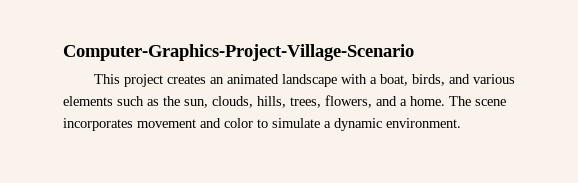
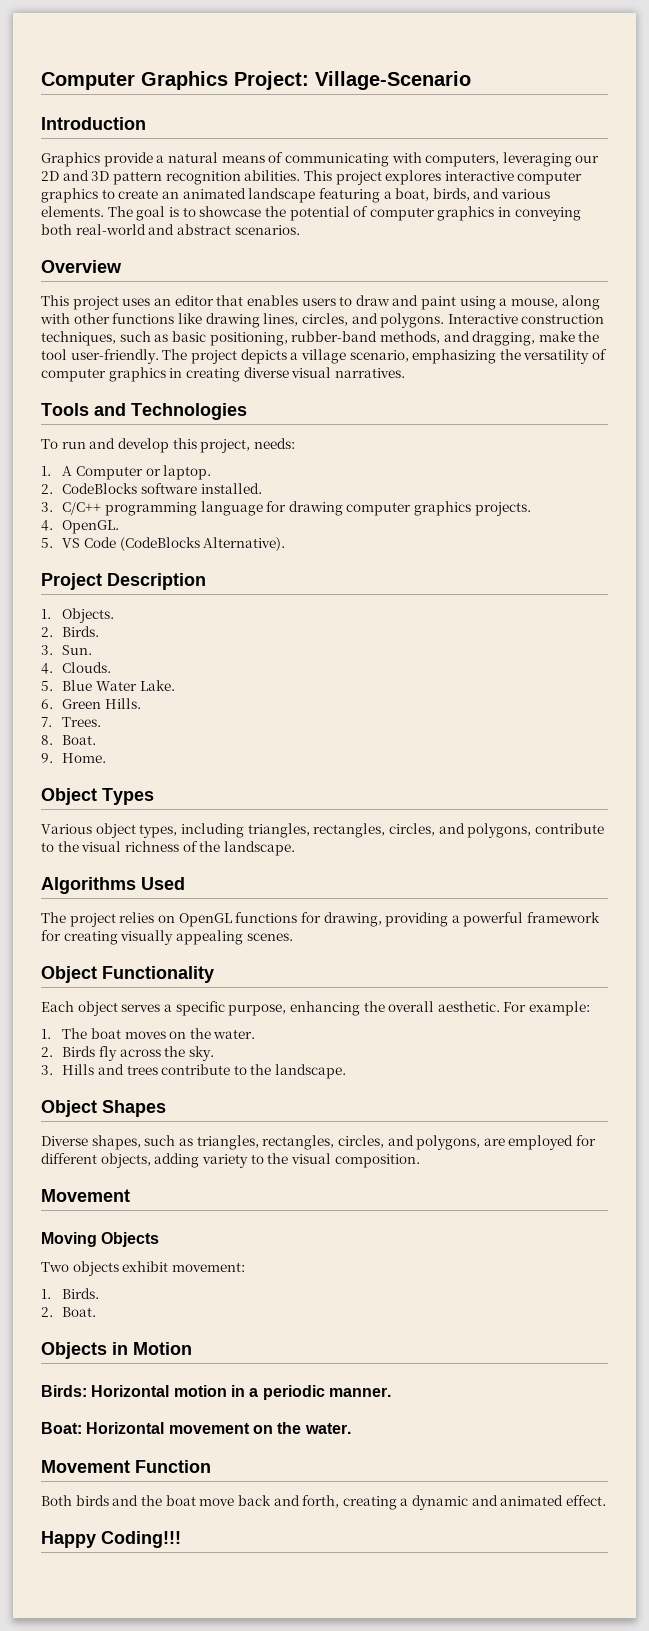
- Computer-Graphics-Project-Village-Scenario
- This project creates an animated landscape with a boat, birds, and various elements such as the sun, clouds, hills, trees, flowers, and a home. The scene incorporates movement and color to simulate a dynamic environment.
+ Computer Graphics Project: Village-Scenario
+ Introduction
+ Graphics provide a natural means of communicating with computers, leveraging our 2D and 3D pattern recognition abilities. This project explores interactive computer graphics to create an animated landscape featuring a boat, birds, and various elements. The goal is to showcase the potential of computer graphics in conveying both real-world and abstract scenarios.
+ Overview
+ This project uses an editor that enables users to draw and paint using a mouse, along with other functions like drawing lines, circles, and polygons. Interactive construction techniques, such as basic positioning, rubber-band methods, and dragging, make the tool user-friendly. The project depicts a village scenario, emphasizing the versatility of computer graphics in creating diverse visual narratives.
+ Tools and Technologies
+ To run and develop this project, needs:
+ 1. A Computer or laptop.
+ 2. CodeBlocks software installed.
+ 3. C/C++ programming language for drawing computer graphics projects.
+ 4. OpenGL.
+ 5. VS Code (CodeBlocks Alternative).
+ Project Description
+ 1. Objects.
+ 2. Birds.
+ 3. Sun.
+ 4. Clouds.
+ 5. Blue Water Lake.
+ 6. Green Hills.
+ 7. Trees.
+ 8. Boat.
+ 9. Home.
+ Object Types
+ Various object types, including triangles, rectangles, circles, and polygons, contribute to the visual richness of the landscape.
+ Algorithms Used
+ The project relies on OpenGL functions for drawing, providing a powerful framework for creating visually appealing scenes.
+ Object Functionality
+ Each object serves a specific purpose, enhancing the overall aesthetic. For example:
+ 1. The boat moves on the water.
+ 2. Birds fly across the sky.
+ 3. Hills and trees contribute to the landscape.
+ Object Shapes
+ Diverse shapes, such as triangles, rectangles, circles, and polygons, are employed for different objects, adding variety to the visual composition.
+ Movement
+ Moving Objects
+ Two objects exhibit movement:
+ 1. Birds.
+ 2. Boat.
+ Objects in Motion
+ Birds: Horizontal motion in a periodic manner.
+ Boat: Horizontal movement on the water.
+ Movement Function
+ Both birds and the boat move back and forth, creating a dynamic and animated effect.
+ Happy Coding!!!

